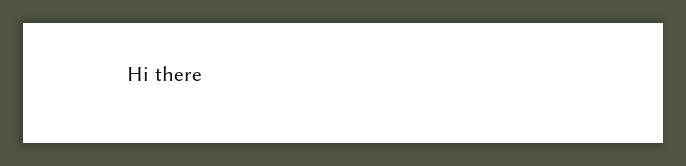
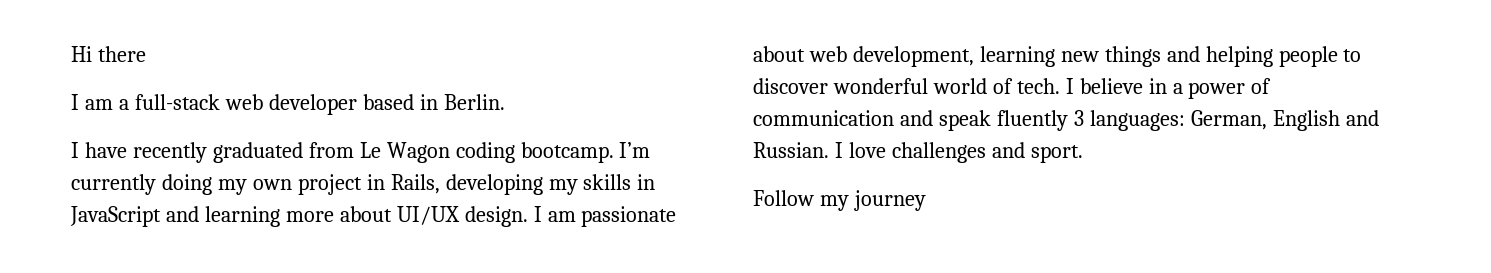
+ I am a full-stack web developer based in Berlin.
+ I have recently graduated from Le Wagon coding bootcamp. I’m currently doing my own project in Rails, developing my skills in JavaScript and learning more about UI/UX design. I am passionate about web development, learning new things and helping people to discover wonderful world of tech. I believe in a power of communication and speak fluently 3 languages: German, English and Russian. I love challenges and sport.
+ Follow my journey

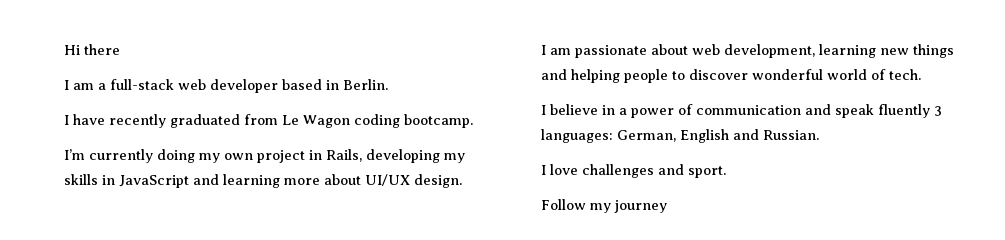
- I have recently graduated from Le Wagon coding bootcamp. I’m currently doing my own project in Rails, developing my skills in JavaScript and learning more about UI/UX design. I am passionate about web development, learning new things and helping people to discover wonderful world of tech. I believe in a power of communication and speak fluently 3 languages:
+ I have recently graduated from Le Wagon coding bootcamp.
+ I’m currently doing my own project in Rails, developing my skills in JavaScript and learning more about UI/UX design.
+ I am passionate about web development, learning new things and helping people to discover wonderful world of tech.
+ I believe in a power of communication and speak fluently 3 languages:
- German, English and Russian. I love challenges and sport.
+ German, English and Russian.
+ I love challenges and sport.

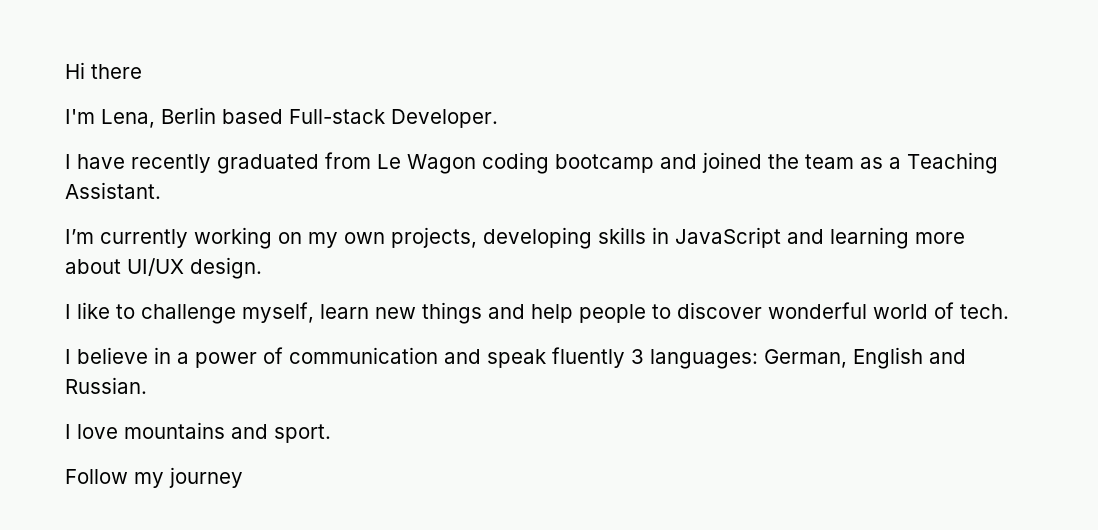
- I am a full-stack web developer based in Berlin.
+ I'm Lena, Berlin based Full-stack Developer.
- I have recently graduated from Le Wagon coding bootcamp.
- I’m currently doing my own project in Rails, developing my skills in JavaScript and learning more about UI/UX design.
+ I have recently graduated from Le Wagon coding bootcamp and joined the team as a Teaching Assistant.
+ I’m currently working on my own projects, developing skills in JavaScript and learning more about UI/UX design.
- I am passionate about web development, learning new things and helping people to discover wonderful world of tech.
+ I like to challenge myself, learn new things and help people to discover wonderful world of tech.
- I love challenges and sport.
+ I love mountains and sport.

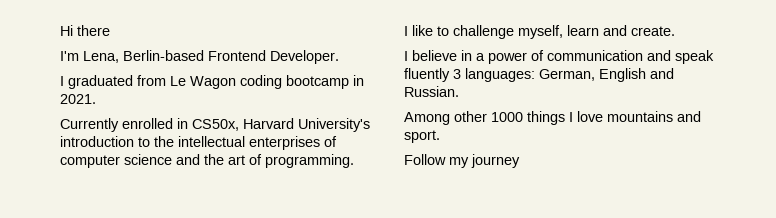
- I'm Lena, Berlin based Full-stack Developer.
+ I'm Lena, Berlin-based Frontend Developer.
- I have recently graduated from Le Wagon coding bootcamp and joined the team as a Teaching Assistant.
- I’m currently working on my own projects, developing skills in JavaScript and learning more about UI/UX design.
+ I graduated from Le Wagon coding bootcamp in 2021.
+ Currently enrolled in CS50x, Harvard University's introduction to the intellectual enterprises of computer science and the art of programming.
- I like to challenge myself, learn new things and help people to discover wonderful world of tech.
+ I like to challenge myself, learn and create.
- I love mountains and sport.
+ Among other 1000 things I love mountains and sport.

